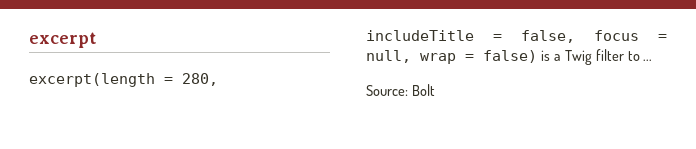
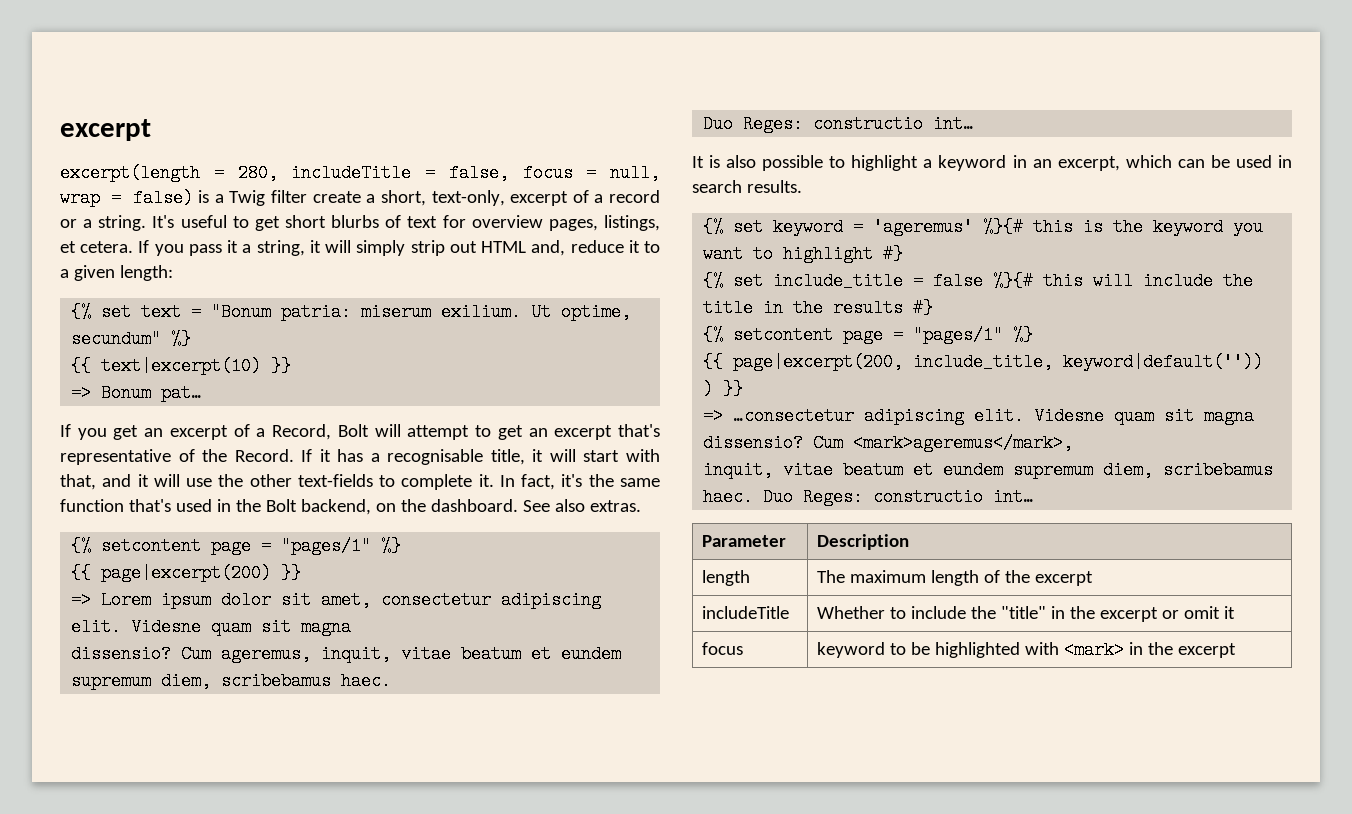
- excerpt(length = 280, includeTitle = false, focus = null, wrap = false) is a Twig filter to ...
- Source: Bolt
+ excerpt(length = 280, includeTitle = false, focus = null, wrap = false) is a Twig filter create a short, text-only, excerpt of a record or a string. It's useful to get short blurbs of text for overview pages, listings, et cetera. If you pass it a string, it will simply strip out HTML and, reduce it to a given length:
+ {% set text = "Bonum patria: miserum exilium. Ut optime, secundum" %}
+ {{ text|excerpt(10) }}
+ => Bonum pat…
+ If you get an excerpt of a Record, Bolt will attempt to get an excerpt that's representative of the Record. If it has a recognisable title, it will start with that, and it will use the other text-fields to complete it. In fact, it's the same function that's used in the Bolt backend, on the dashboard. See also extras.
+ {% setcontent page = "pages/1" %}
+ {{ page|excerpt(200) }}
+ => Lorem ipsum dolor sit amet, consectetur adipiscing elit. Videsne quam sit magna
+ dissensio? Cum ageremus, inquit, vitae beatum et eundem supremum diem, scribebamus haec.
+ Duo Reges: constructio int…
+ It is also possible to highlight a keyword in an excerpt, which can be used in search results.
+ {% set keyword = 'ageremus' %}{# this is the keyword you want to highlight #}
+ {% set include_title = false %}{# this will include the title in the results #}
+ {% setcontent page = "pages/1" %}
+ {{ page|excerpt(200, include_title, keyword|default('')) ) }}
+ => …consectetur adipiscing elit. Videsne quam sit magna dissensio? Cum <mark>ageremus</mark>,
+ inquit, vitae beatum et eundem supremum diem, scribebamus haec. Duo Reges: constructio int…
+ Parameter | Description
+ length | The maximum length of the excerpt
+ includeTitle | Whether to include the "title" in the excerpt or omit it
+ focus | keyword to be highlighted with <mark> in the excerpt

